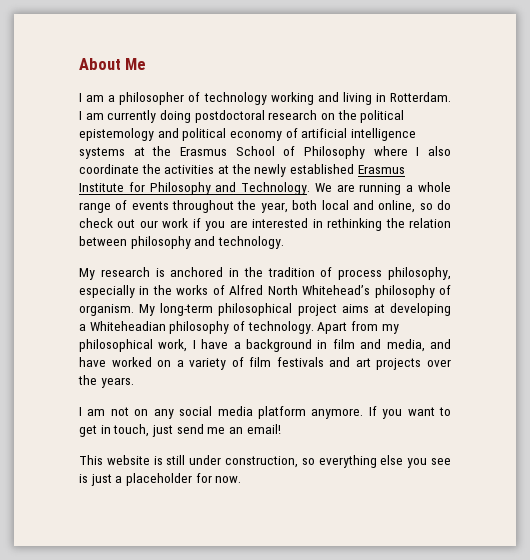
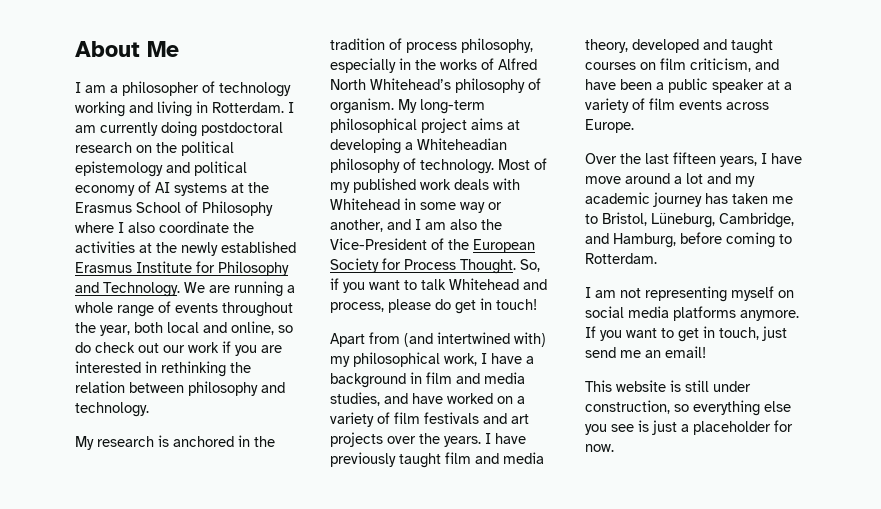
- I am currently doing postdoctoral research on the political epistemology and political economy of artificial intelligence systems at the Erasmus School of Philosophy where I also coordinate the activities at the newly established Erasmus Institute for Philosophy and Technology.
+ I am currently doing postdoctoral research on the political epistemology and political economy of AI systems at the Erasmus School of Philosophy where I also coordinate the activities at the newly established Erasmus Institute for Philosophy and Technology.
- Apart from my philosophical work, I have a background in film and media, and have worked on a variety of film festivals and art projects over the years.
+ Most of my published work deals with Whitehead in some way or another, and I am also the Vice-President of the European Society for Process Thought. So, if you want to talk Whitehead and process, please do get in touch!
+ Apart from (and intertwined with) my philosophical work, I have a background in film and media studies, and have worked on a variety of film festivals and art projects over the years. I have previously taught film and media theory, developed and taught courses on film criticism, and have been a public speaker at a variety of film events across Europe.
+ Over the last fifteen years, I have move around a lot and my academic journey has taken me to Bristol, Lüneburg, Cambridge, and Hamburg, before coming to Rotterdam.
- I am not on any social media platform anymore.
+ I am not representing myself on social media platforms anymore.

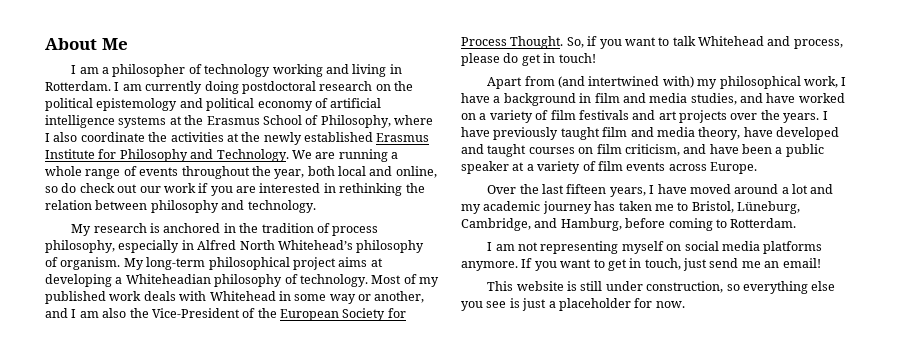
- I am currently doing postdoctoral research on the political epistemology and political economy of AI systems at the Erasmus School of Philosophy where I also coordinate the activities at the newly established Erasmus Institute for Philosophy and Technology.
+ I am currently doing postdoctoral research on the political epistemology and political economy of artificial intelligence systems at the Erasmus School of Philosophy, where I also coordinate the activities at the newly established Erasmus Institute for Philosophy and Technology.
- My research is anchored in the tradition of process philosophy, especially in the works of Alfred North Whitehead’s philosophy of organism.
+ My research is anchored in the tradition of process philosophy, especially in Alfred North Whitehead’s philosophy of organism.
- I have previously taught film and media theory, developed and taught courses on film criticism, and have been a public speaker at a variety of film events across Europe.
+ I have previously taught film and media theory, have developed and taught courses on film criticism, and have been a public speaker at a variety of film events across Europe.
- Over the last fifteen years, I have move around a lot and my academic journey has taken me to Bristol, Lüneburg, Cambridge, and Hamburg, before coming to Rotterdam.
+ Over the last fifteen years, I have moved around a lot and my academic journey has taken me to Bristol, Lüneburg, Cambridge, and Hamburg, before coming to Rotterdam.

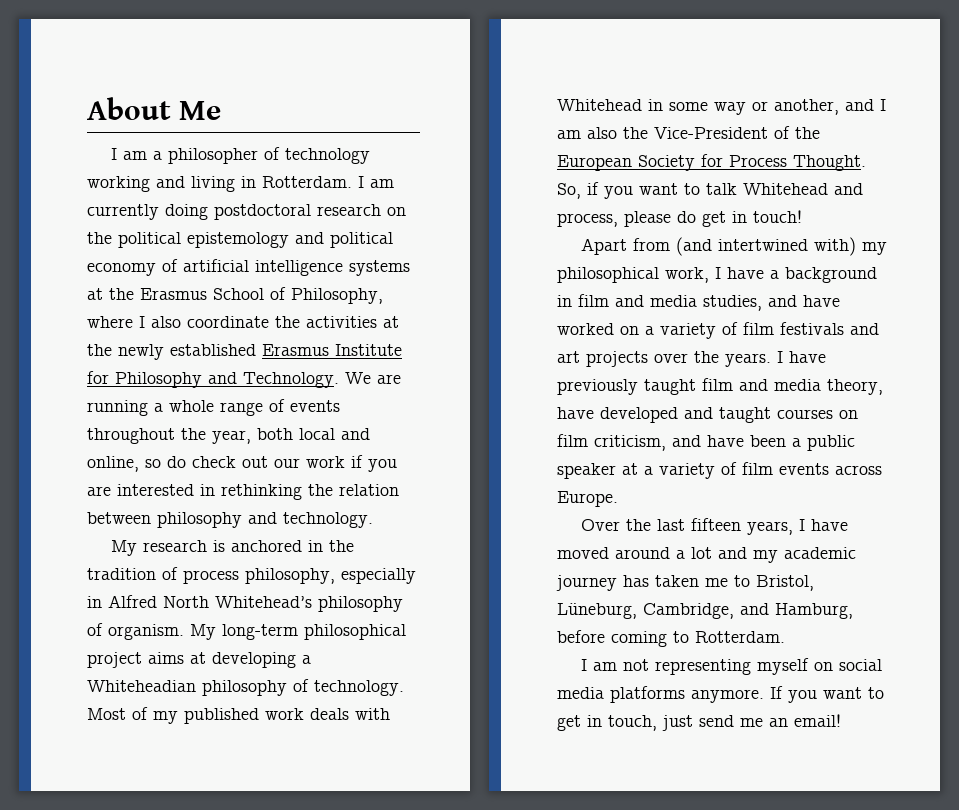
- This website is still under construction, so everything else you see is just a placeholder for now.

